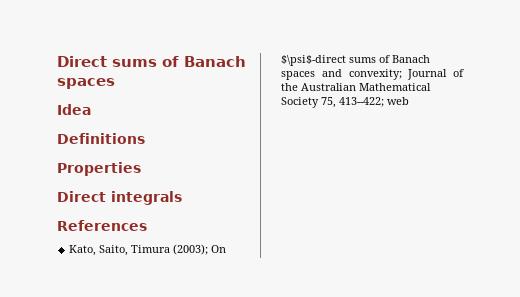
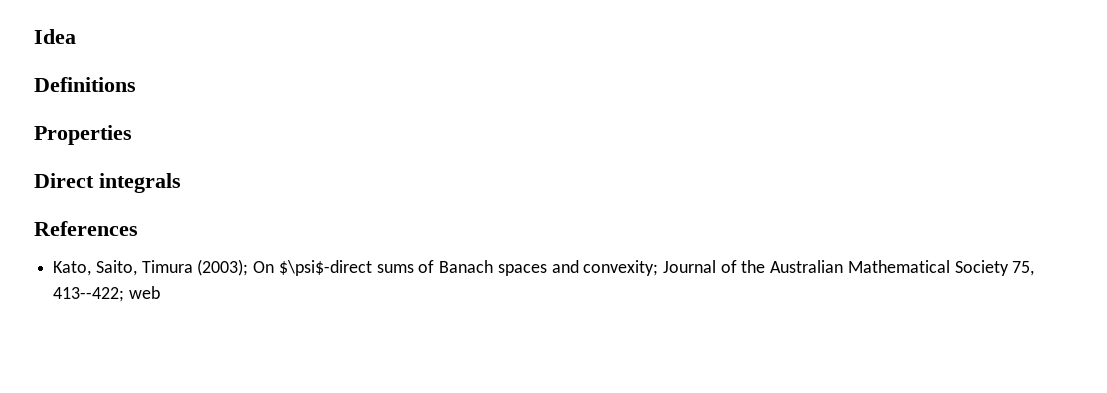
- Direct sums of Banach spaces

